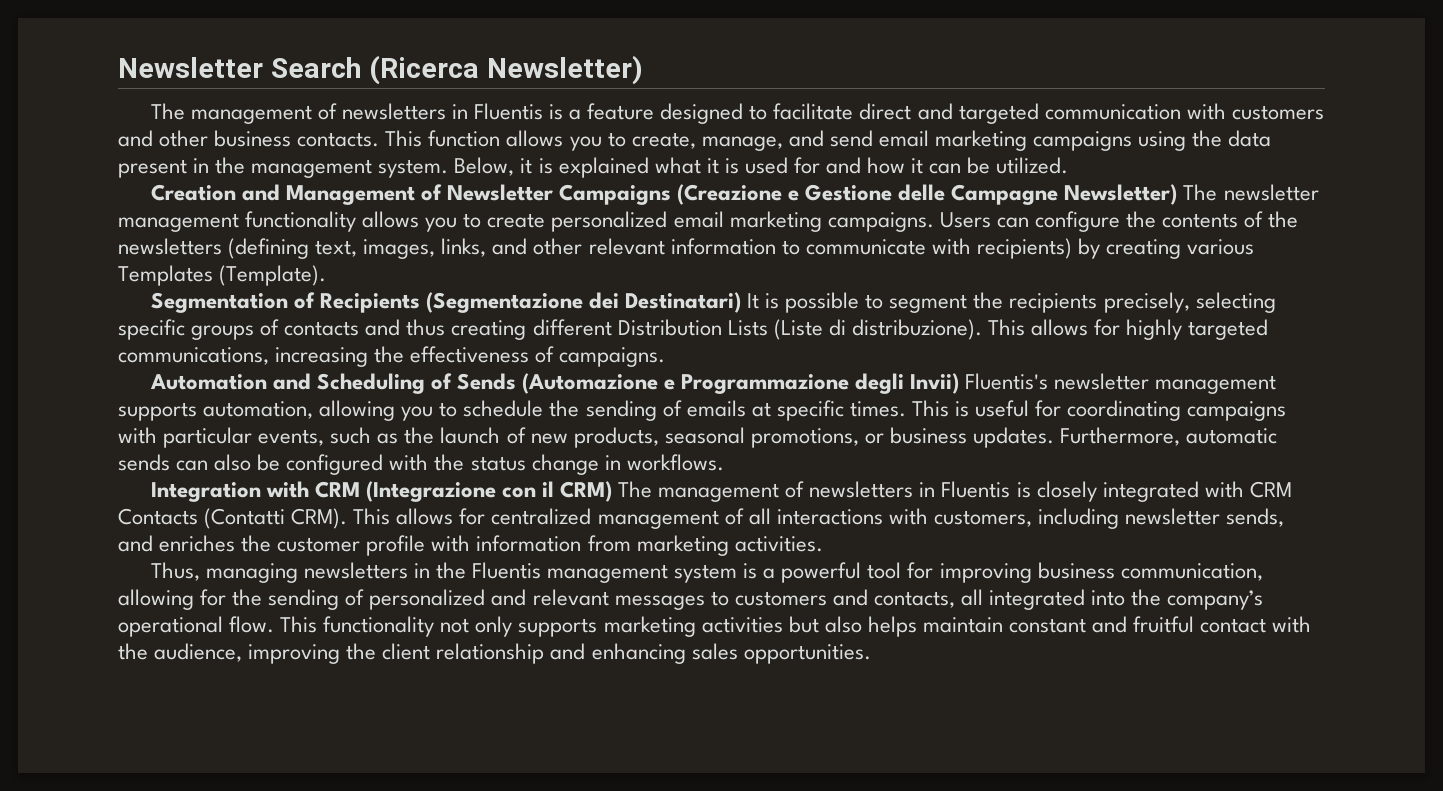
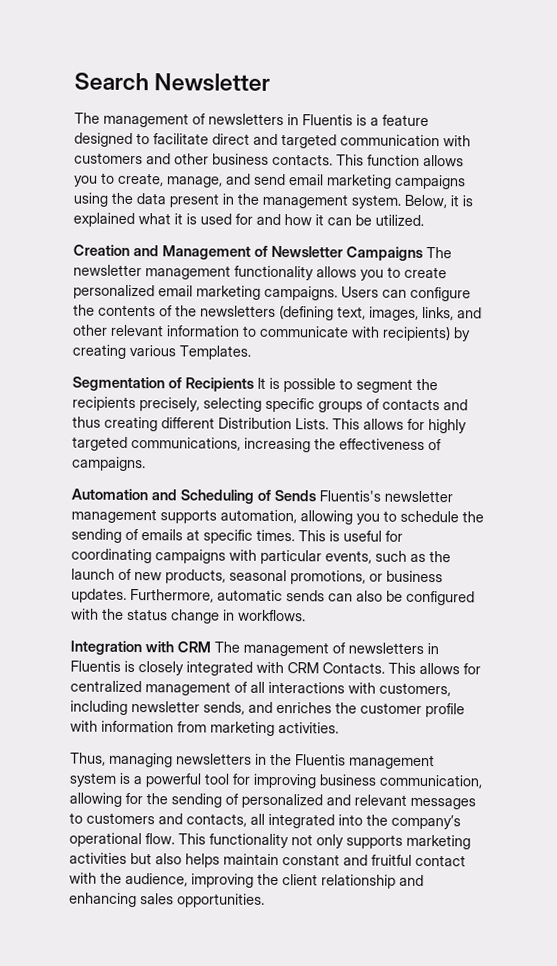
- Newsletter Search (Ricerca Newsletter)
+ Search Newsletter
- Creation and Management of Newsletter Campaigns (Creazione e Gestione delle Campagne Newsletter) The newsletter management functionality allows you to create personalized email marketing campaigns.
+ Creation and Management of Newsletter Campaigns The newsletter management functionality allows you to create personalized email marketing campaigns.
- Users can configure the contents of the newsletters (defining text, images, links, and other relevant information to communicate with recipients) by creating various Templates (Template).
+ Users can configure the contents of the newsletters (defining text, images, links, and other relevant information to communicate with recipients) by creating various Templates.
- Segmentation of Recipients (Segmentazione dei Destinatari) It is possible to segment the recipients precisely, selecting specific groups of contacts and thus creating different Distribution Lists (Liste di distribuzione).
+ Segmentation of Recipients It is possible to segment the recipients precisely, selecting specific groups of contacts and thus creating different Distribution Lists.
- Automation and Scheduling of Sends (Automazione e Programmazione degli Invii) Fluentis's newsletter management supports automation, allowing you to schedule the sending of emails at specific times.
+ Automation and Scheduling of Sends Fluentis's newsletter management supports automation, allowing you to schedule the sending of emails at specific times.
- Integration with CRM (Integrazione con il CRM) The management of newsletters in Fluentis is closely integrated with CRM Contacts (Contatti CRM).
+ Integration with CRM The management of newsletters in Fluentis is closely integrated with CRM Contacts.

